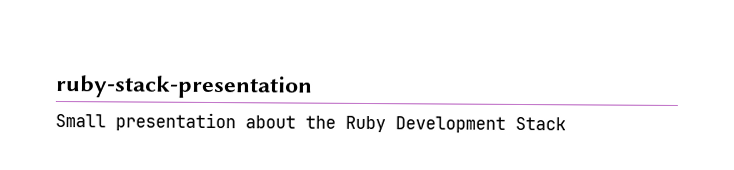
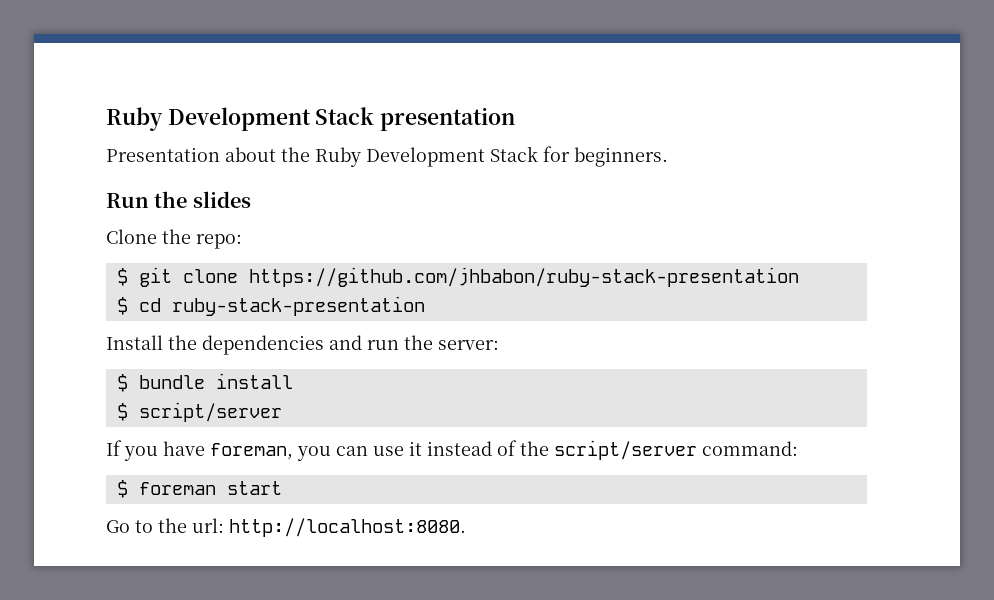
- ruby-stack-presentation
- Small presentation about the Ruby Development Stack
+ Ruby Development Stack presentation
+ Presentation about the Ruby Development Stack for beginners.
+ Run the slides
+ Clone the repo:
+ $ git clone https://github.com/jhbabon/ruby-stack-presentation
+ $ cd ruby-stack-presentation
+ Install the dependencies and run the server:
+ $ bundle install
+ $ script/server
+ If you have foreman, you can use it instead of the script/server command:
+ $ foreman start
+ Go to the url: http://localhost:8080.

